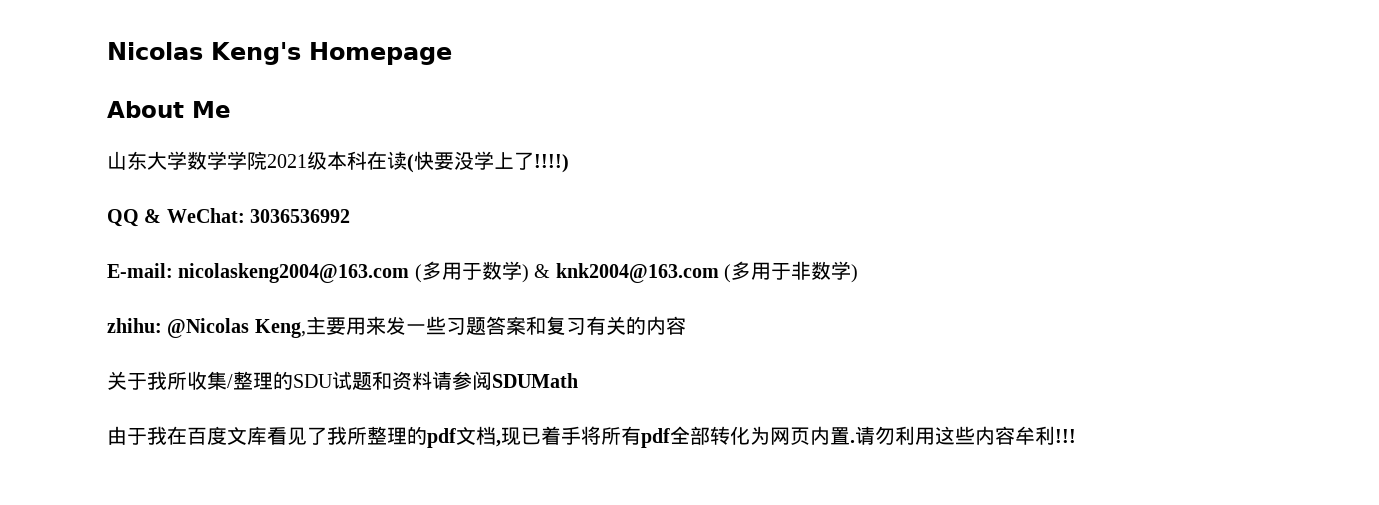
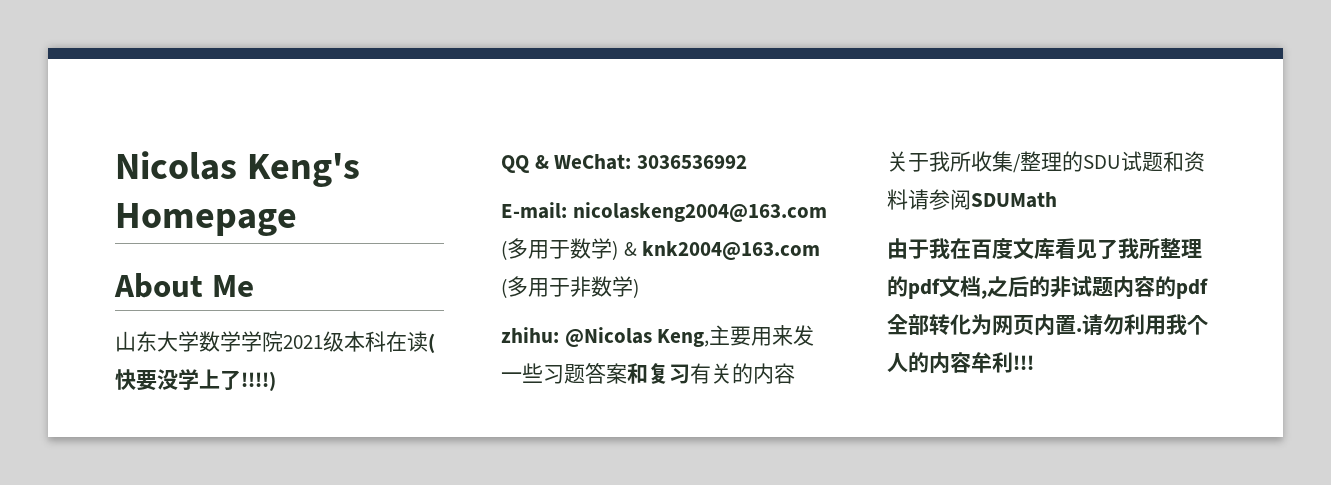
- 由于我在百度文库看见了我所整理的pdf文档,现已着手将所有pdf全部转化为网页内置.
+ 由于我在百度文库看见了我所整理的pdf文档,之后的非试题内容的pdf全部转化为网页内置.
- 请勿利用这些内容牟利!!!
+ 请勿利用我个人的内容牟利!!!

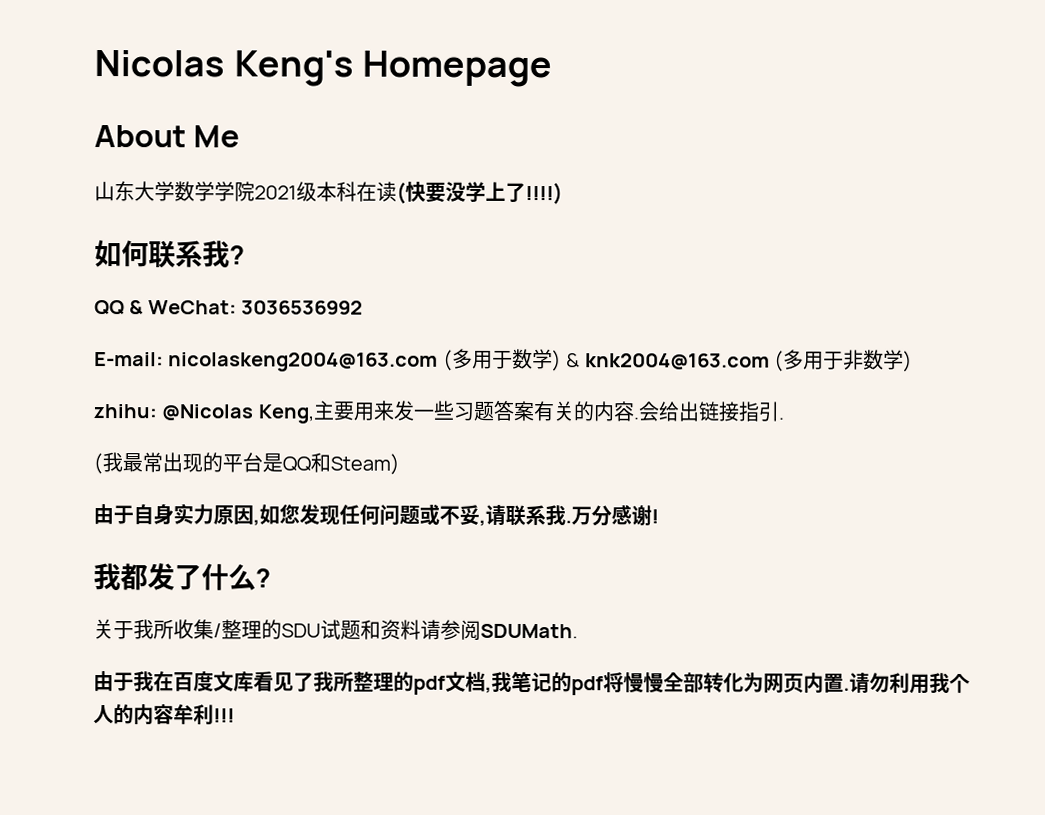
+ 如何联系我?
- zhihu: @Nicolas Keng,主要用来发一些习题答案和复习有关的内容
+ zhihu: @Nicolas Keng,主要用来发一些习题答案有关的内容.会给出链接指引.
+ (我最常出现的平台是QQ和Steam)
+ 由于自身实力原因,如您发现任何问题或不妥,请联系我.万分感谢!
+ 我都发了什么?
- 关于我所收集/整理的SDU试题和资料请参阅SDUMath
+ 关于我所收集/整理的SDU试题和资料请参阅SDUMath.
- 由于我在百度文库看见了我所整理的pdf文档,之后的非试题内容的pdf全部转化为网页内置.
+ 由于我在百度文库看见了我所整理的pdf文档,我笔记的pdf将慢慢全部转化为网页内置.

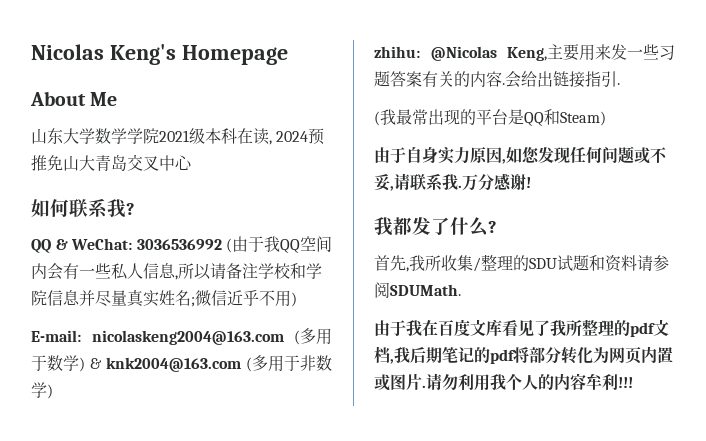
- 山东大学数学学院2021级本科在读(快要没学上了!!!!)
+ 山东大学数学学院2021级本科在读, 2024预推免山大青岛交叉中心
- QQ & WeChat: 3036536992
+ QQ & WeChat: 3036536992 (由于我QQ空间内会有一些私人信息,所以请备注学校和学院信息并尽量真实姓名;微信近乎不用)
- 关于我所收集/整理的SDU试题和资料请参阅SDUMath.
+ 首先,我所收集/整理的SDU试题和资料请参阅SDUMath.
- 由于我在百度文库看见了我所整理的pdf文档,我笔记的pdf将慢慢全部转化为网页内置.
+ 由于我在百度文库看见了我所整理的pdf文档,我后期笔记的pdf将部分转化为网页内置或图片.

